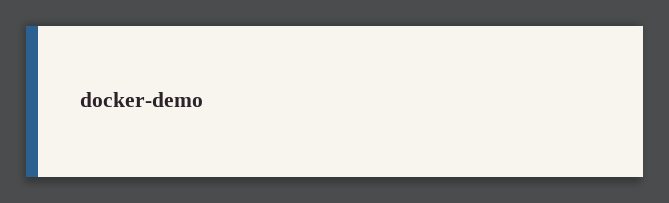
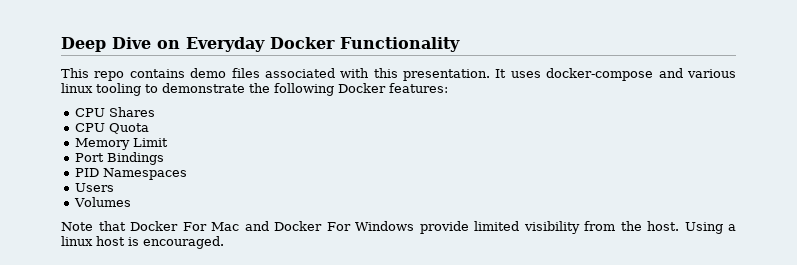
- docker-demo
+ Deep Dive on Everyday Docker Functionality
+ This repo contains demo files associated with this presentation. It uses docker-compose and various linux tooling to demonstrate the following Docker features:
+ CPU Shares
+ CPU Quota
+ Memory Limit
+ Port Bindings
+ PID Namespaces
+ Users
+ Volumes
+ Note that Docker For Mac and Docker For Windows provide limited visibility from the host. Using a linux host is encouraged.

